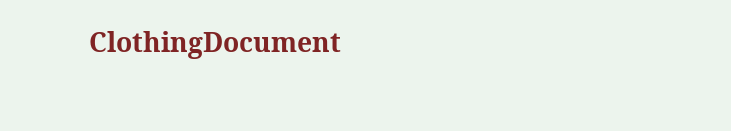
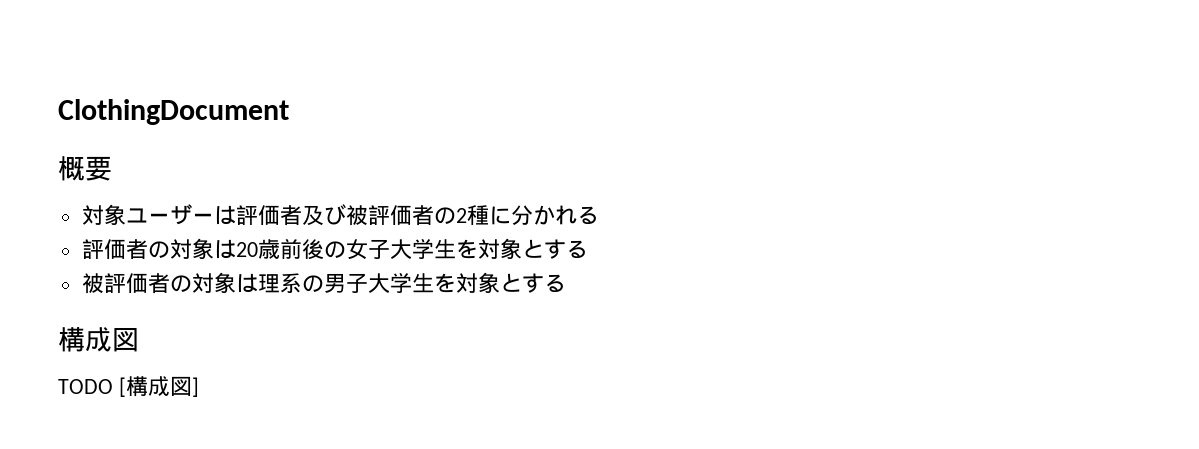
+ 概要
+ 対象ユーザーは評価者及び被評価者の2種に分かれる
+ 評価者の対象は20歳前後の女子大学生を対象とする
+ 被評価者の対象は理系の男子大学生を対象とする
+ 構成図
+ TODO [構成図]

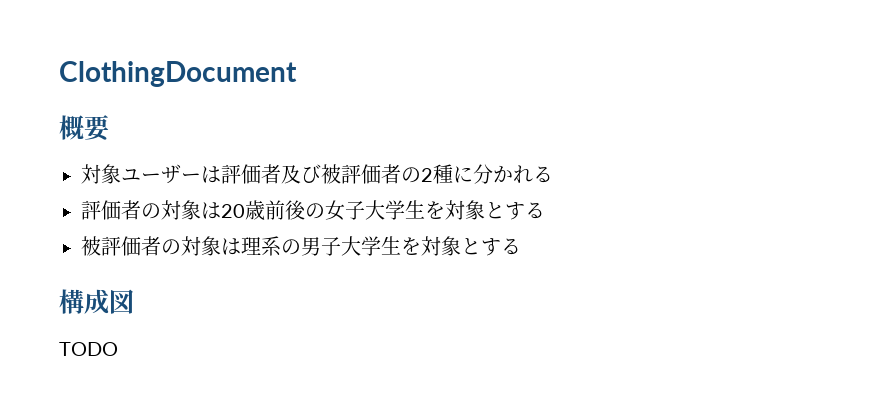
- TODO [構成図]
+ TODO

